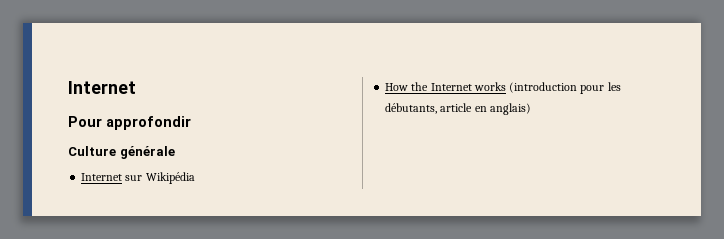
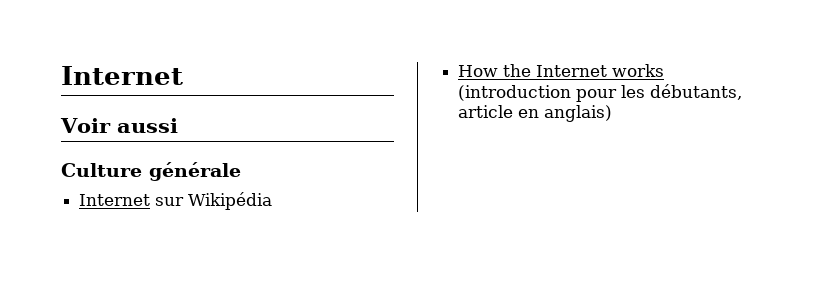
- Pour approfondir
+ Voir aussi

